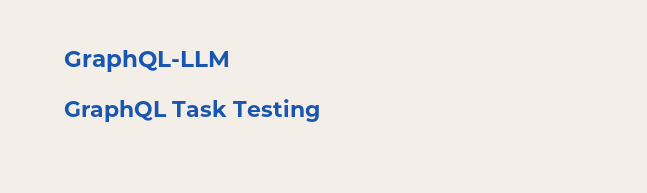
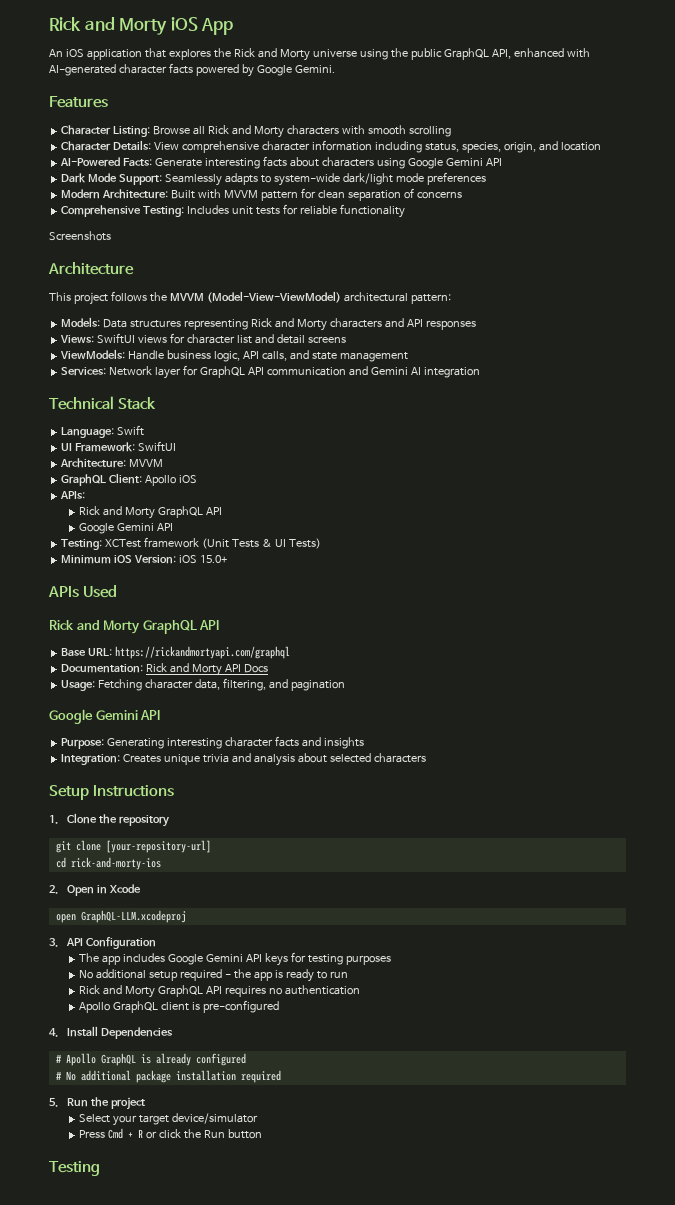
- GraphQL-LLM
- GraphQL Task Testing
+ Rick and Morty iOS App
+ An iOS application that explores the Rick and Morty universe using the public GraphQL API, enhanced with AI-generated character facts powered by Google Gemini.
+ Features
+ Character Listing: Browse all Rick and Morty characters with smooth scrolling
+ Character Details: View comprehensive character information including status, species, origin, and location
+ AI-Powered Facts: Generate interesting facts about characters using Google Gemini API
+ Dark Mode Support: Seamlessly adapts to system-wide dark/light mode preferences
+ Modern Architecture: Built with MVVM pattern for clean separation of concerns
+ Comprehensive Testing: Includes unit tests for reliable functionality
+ Screenshots
+ Architecture
+ This project follows the MVVM (Model-View-ViewModel) architectural pattern:
+ Models: Data structures representing Rick and Morty characters and API responses
+ Views: SwiftUI views for character list and detail screens
+ ViewModels: Handle business logic, API calls, and state management
+ Services: Network layer for GraphQL API communication and Gemini AI integration
+ Technical Stack
+ Language: Swift
+ UI Framework: SwiftUI
+ Architecture: MVVM
+ GraphQL Client: Apollo iOS
+ APIs:
+ Rick and Morty GraphQL API
+ Google Gemini API
+ Testing: XCTest framework (Unit Tests & UI Tests)
+ Minimum iOS Version: iOS 15.0+
+ APIs Used
+ Rick and Morty GraphQL API
+ Base URL: https://rickandmortyapi.com/graphql
+ Documentation: Rick and Morty API Docs
+ Usage: Fetching character data, filtering, and pagination
+ Google Gemini API
+ Purpose: Generating interesting character facts and insights
+ Integration: Creates unique trivia and analysis about selected characters
+ Setup Instructions
+ 1. Clone the repository
+ git clone [your-repository-url]
+ cd rick-and-morty-ios
+ 2. Open in Xcode
+ open GraphQL-LLM.xcodeproj
+ 3. API Configuration
+ The app includes Google Gemini API keys for testing purposes
+ No additional setup required - the app is ready to run
+ Rick and Morty GraphQL API requires no authentication
+ Apollo GraphQL client is pre-configured
+ 4. Install Dependencies
+ # Apollo GraphQL is already configured
+ # No additional package installation required
+ 5. Run the project
+ Select your target device/simulator
+ Press Cmd + R or click the Run button
+ Testing

